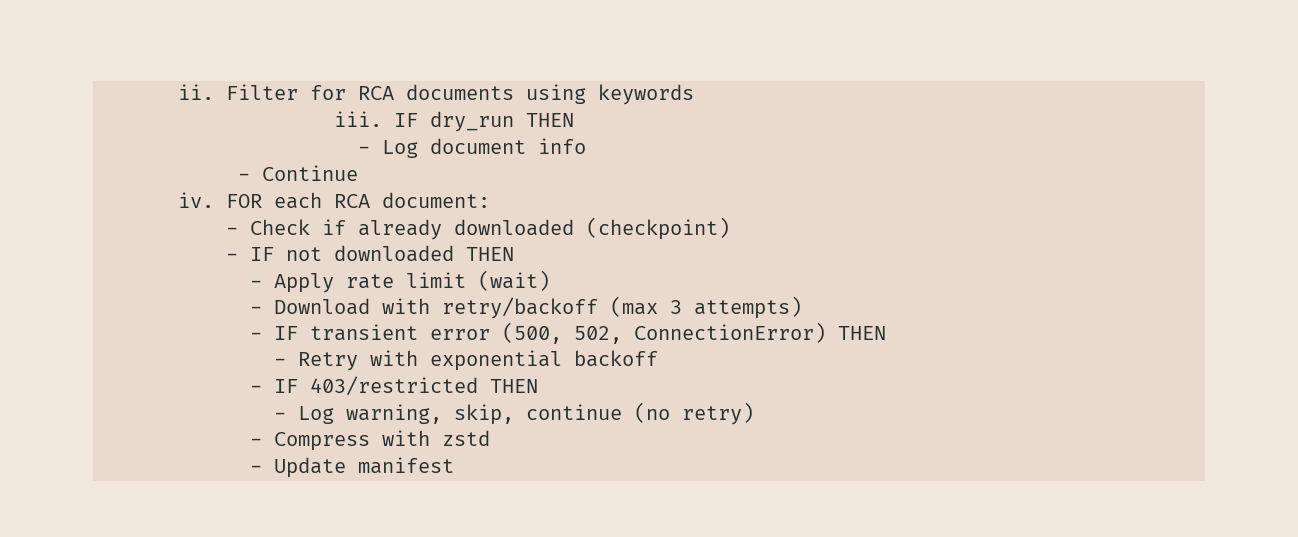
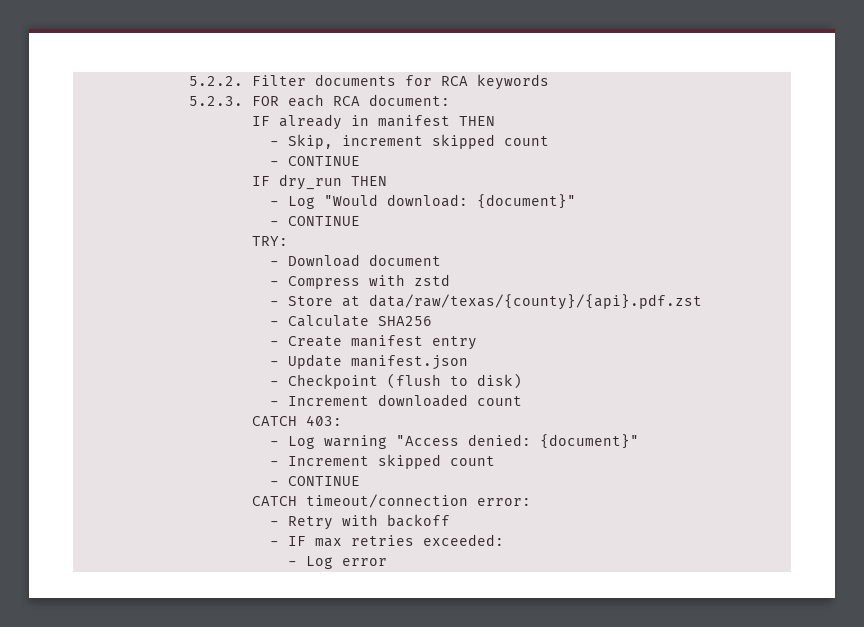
- ii. Filter for RCA documents using keywords
- iii. IF dry_run THEN
+ 5.2.2. Filter documents for RCA keywords
+ 5.2.3. FOR each RCA document:
+ IF already in manifest THEN
+ - Skip, increment skipped count
+ - CONTINUE
+ IF dry_run THEN
- - Log document info
- - Continue
- iv. FOR each RCA document:
- - Check if already downloaded (checkpoint)
- - IF not downloaded THEN
- - Apply rate limit (wait)
- - Download with retry/backoff (max 3 attempts)
- - IF transient error (500, 502, ConnectionError) THEN
- - Retry with exponential backoff
- - IF 403/restricted THEN
- - Log warning, skip, continue (no retry)
+ - Log "Would download: {document}"
+ - CONTINUE
+ TRY:
+ - Download document
  - Compress with zstd
- - Update manifest
+ - Store at data/raw/texas/{county}/{api}.pdf.zst
+ - Calculate SHA256
+ - Create manifest entry
+ - Update manifest.json
+ - Checkpoint (flush to disk)
+ - Increment downloaded count
+ CATCH 403:
+ - Log warning "Access denied: {document}"
+ - Increment skipped count
+ - CONTINUE
+ CATCH timeout/connection error:
+ - Retry with backoff
+ - IF max retries exceeded:
+ - Log error

